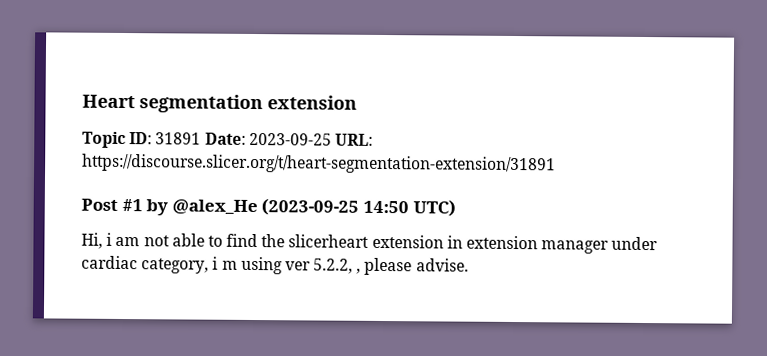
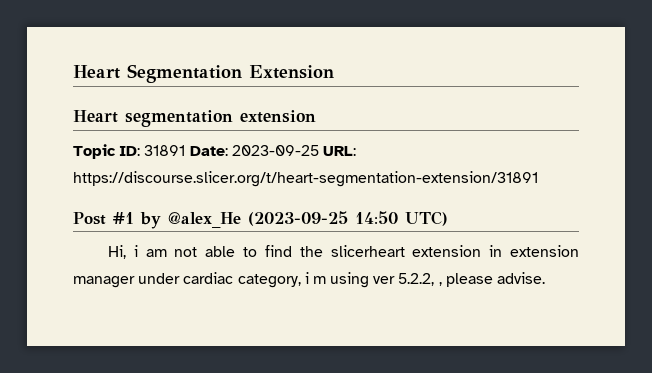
+ Heart Segmentation Extension

